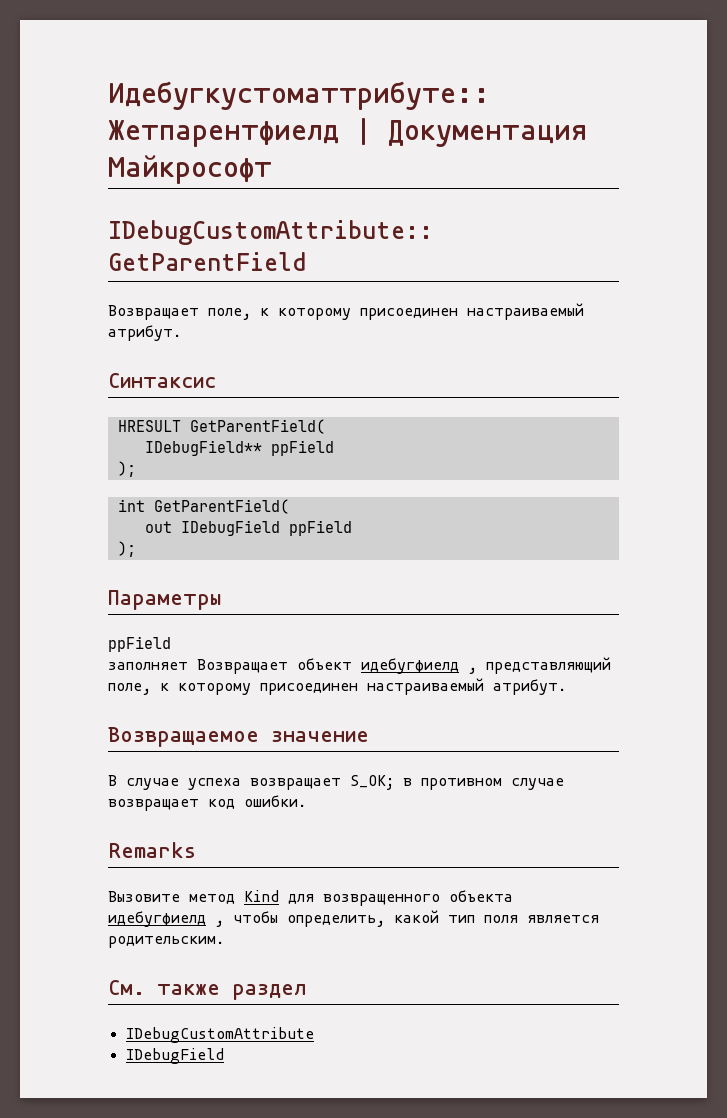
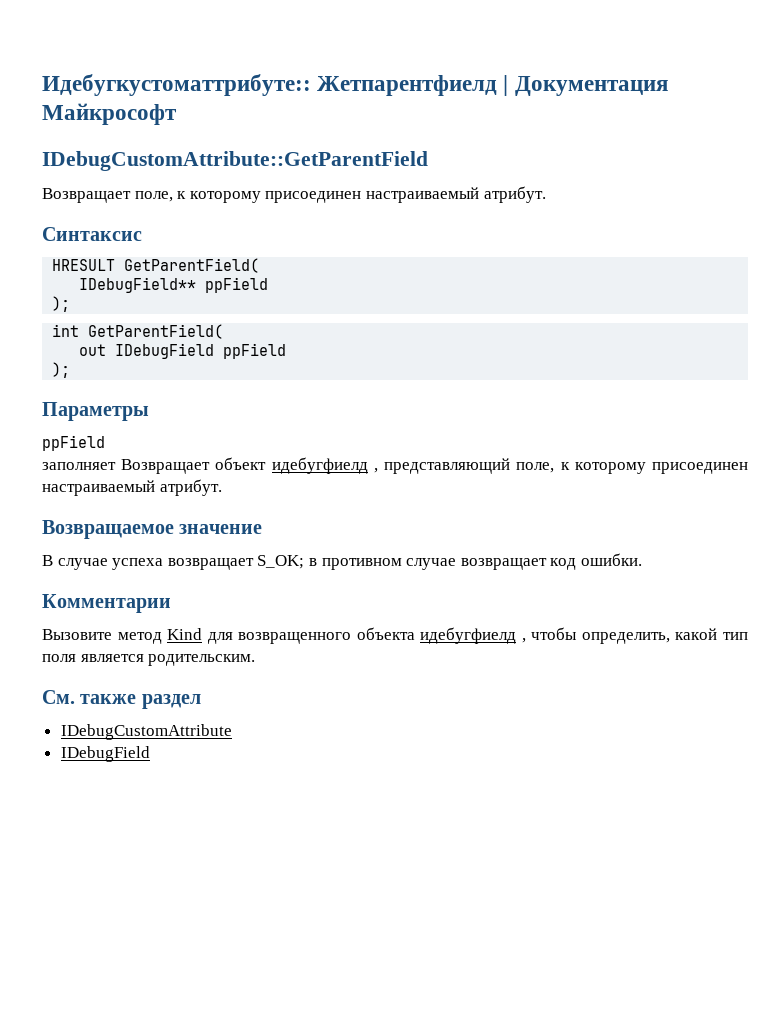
- Remarks
+ Комментарии

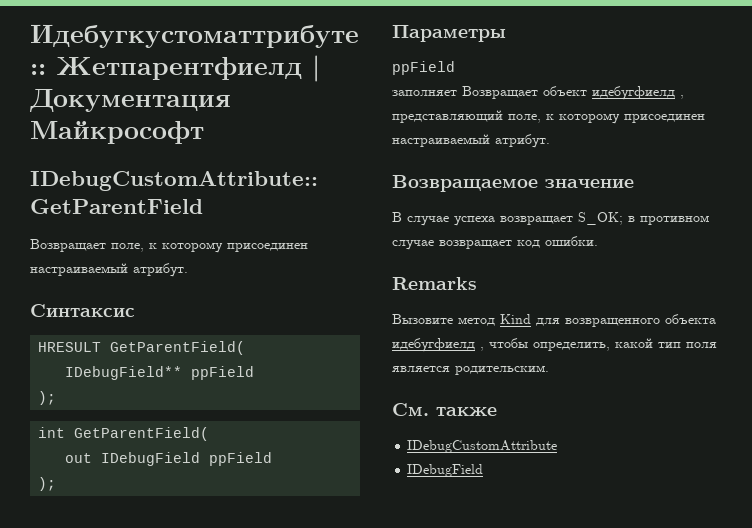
- Комментарии
+ Remarks
- См. также раздел
+ См. также

